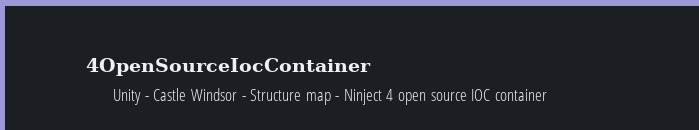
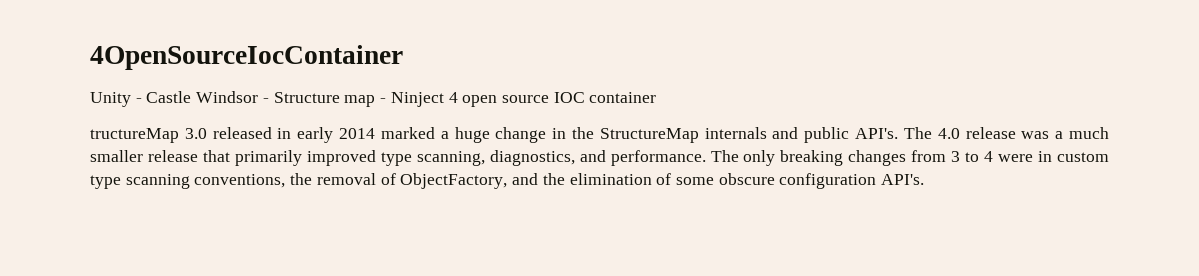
+ tructureMap 3.0 released in early 2014 marked a huge change in the StructureMap internals and public API's. The 4.0 release was a much smaller release that primarily improved type scanning, diagnostics, and performance. The only breaking changes from 3 to 4 were in custom type scanning conventions, the removal of ObjectFactory, and the elimination of some obscure configuration API's.

